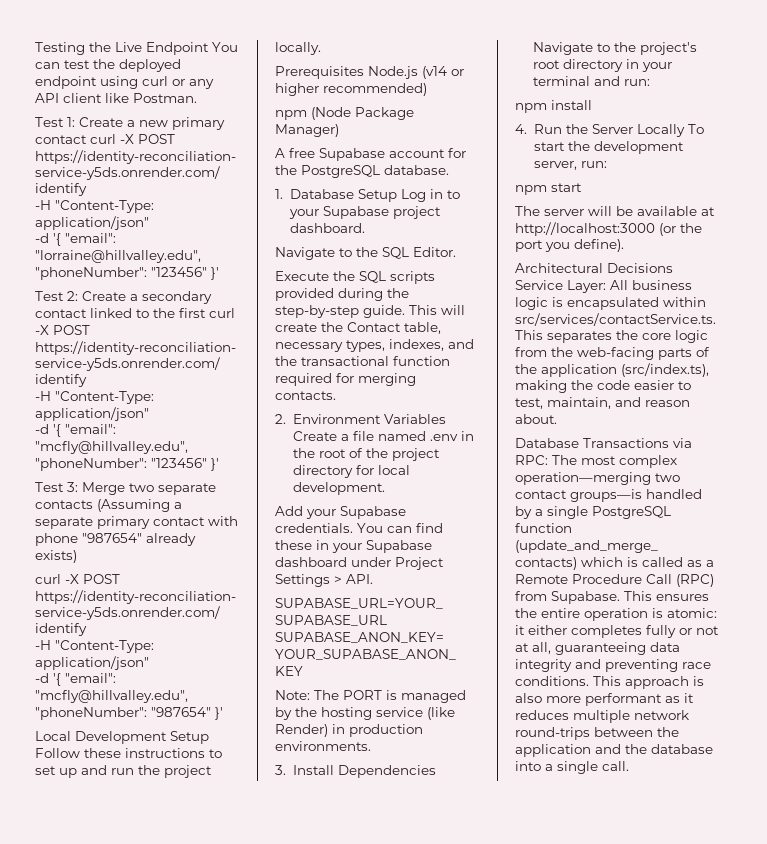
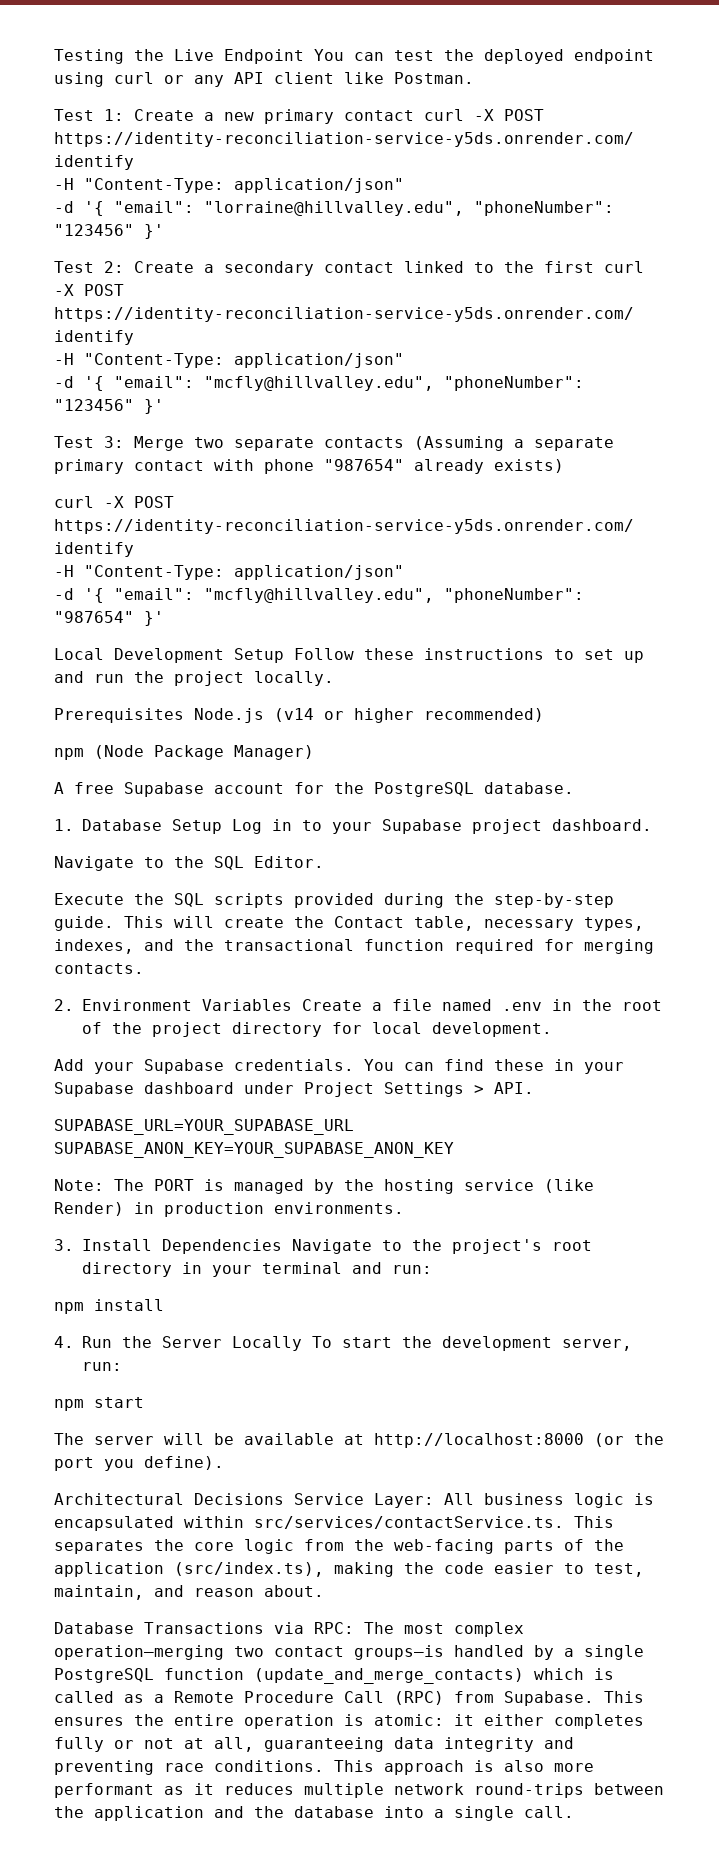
- The server will be available at http://localhost:3000 (or the port you define).
+ The server will be available at http://localhost:8000 (or the port you define).

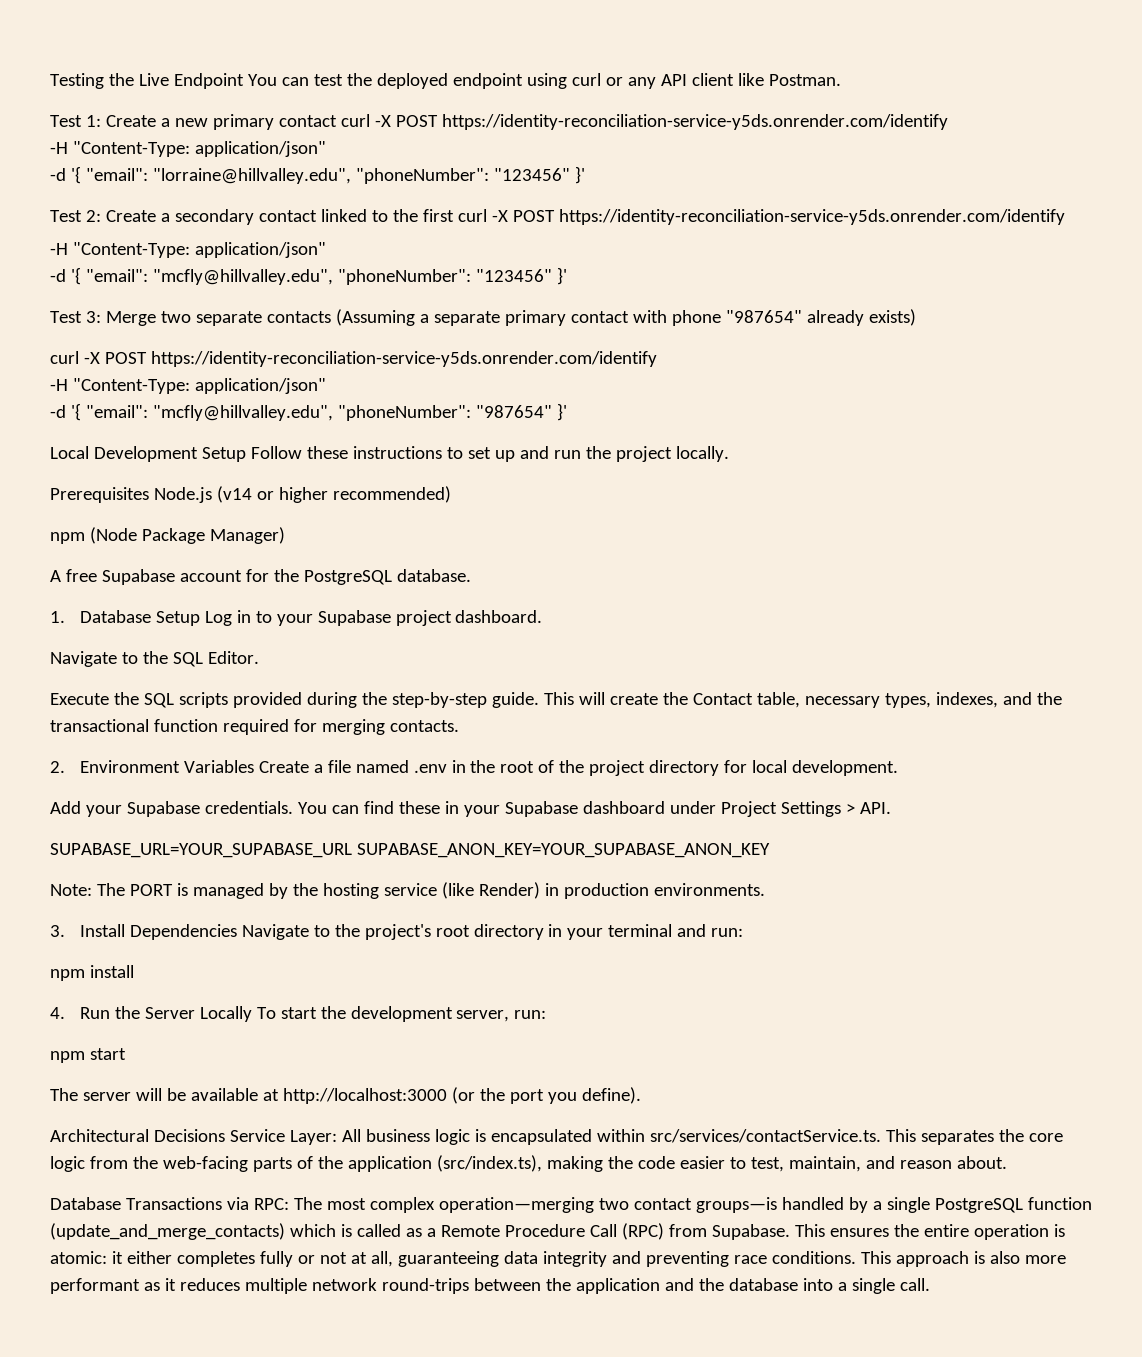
- The server will be available at http://localhost:8000 (or the port you define).
+ The server will be available at http://localhost:3000 (or the port you define).

